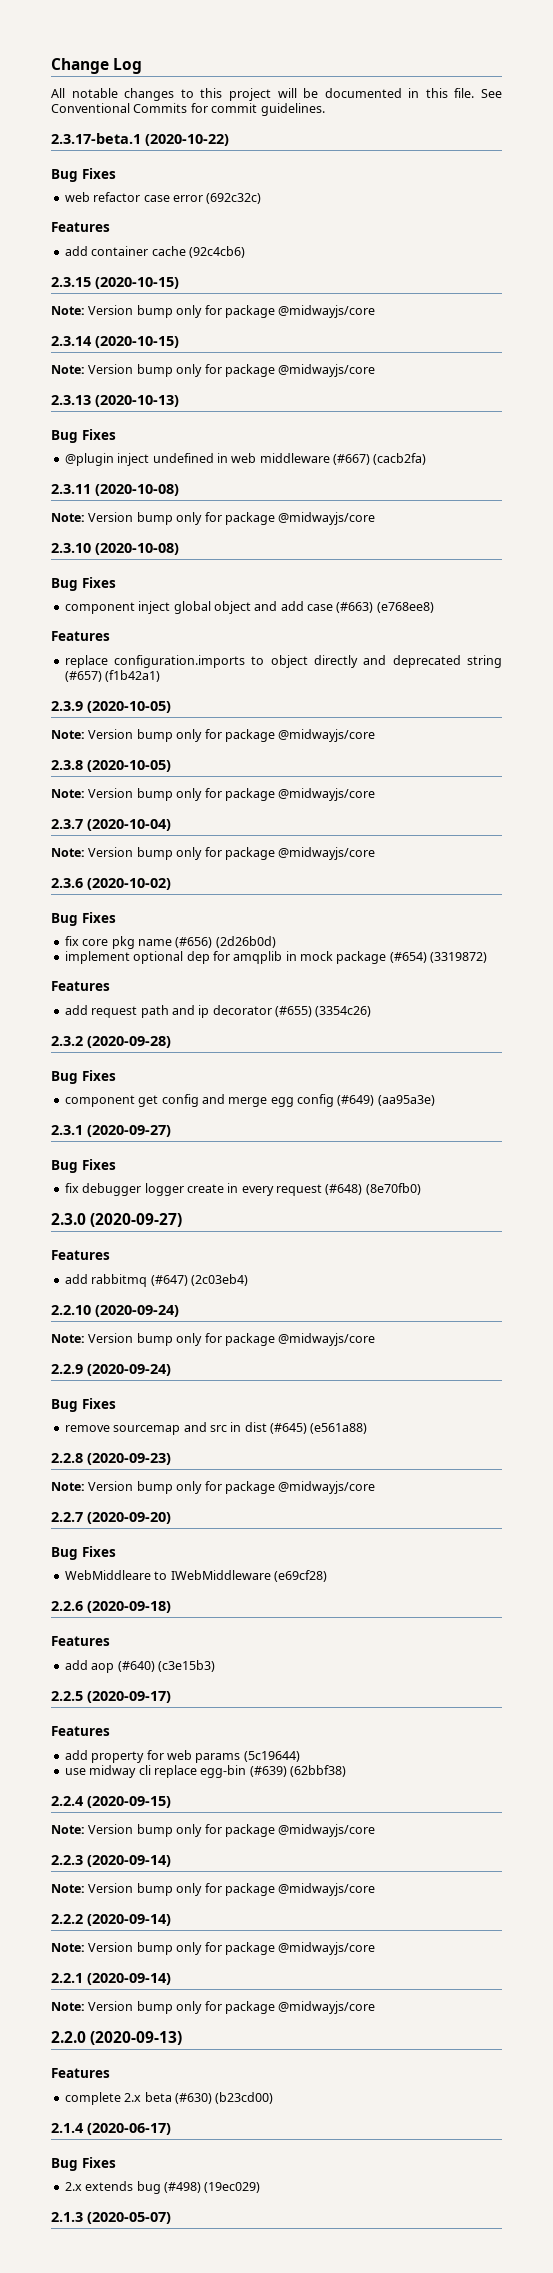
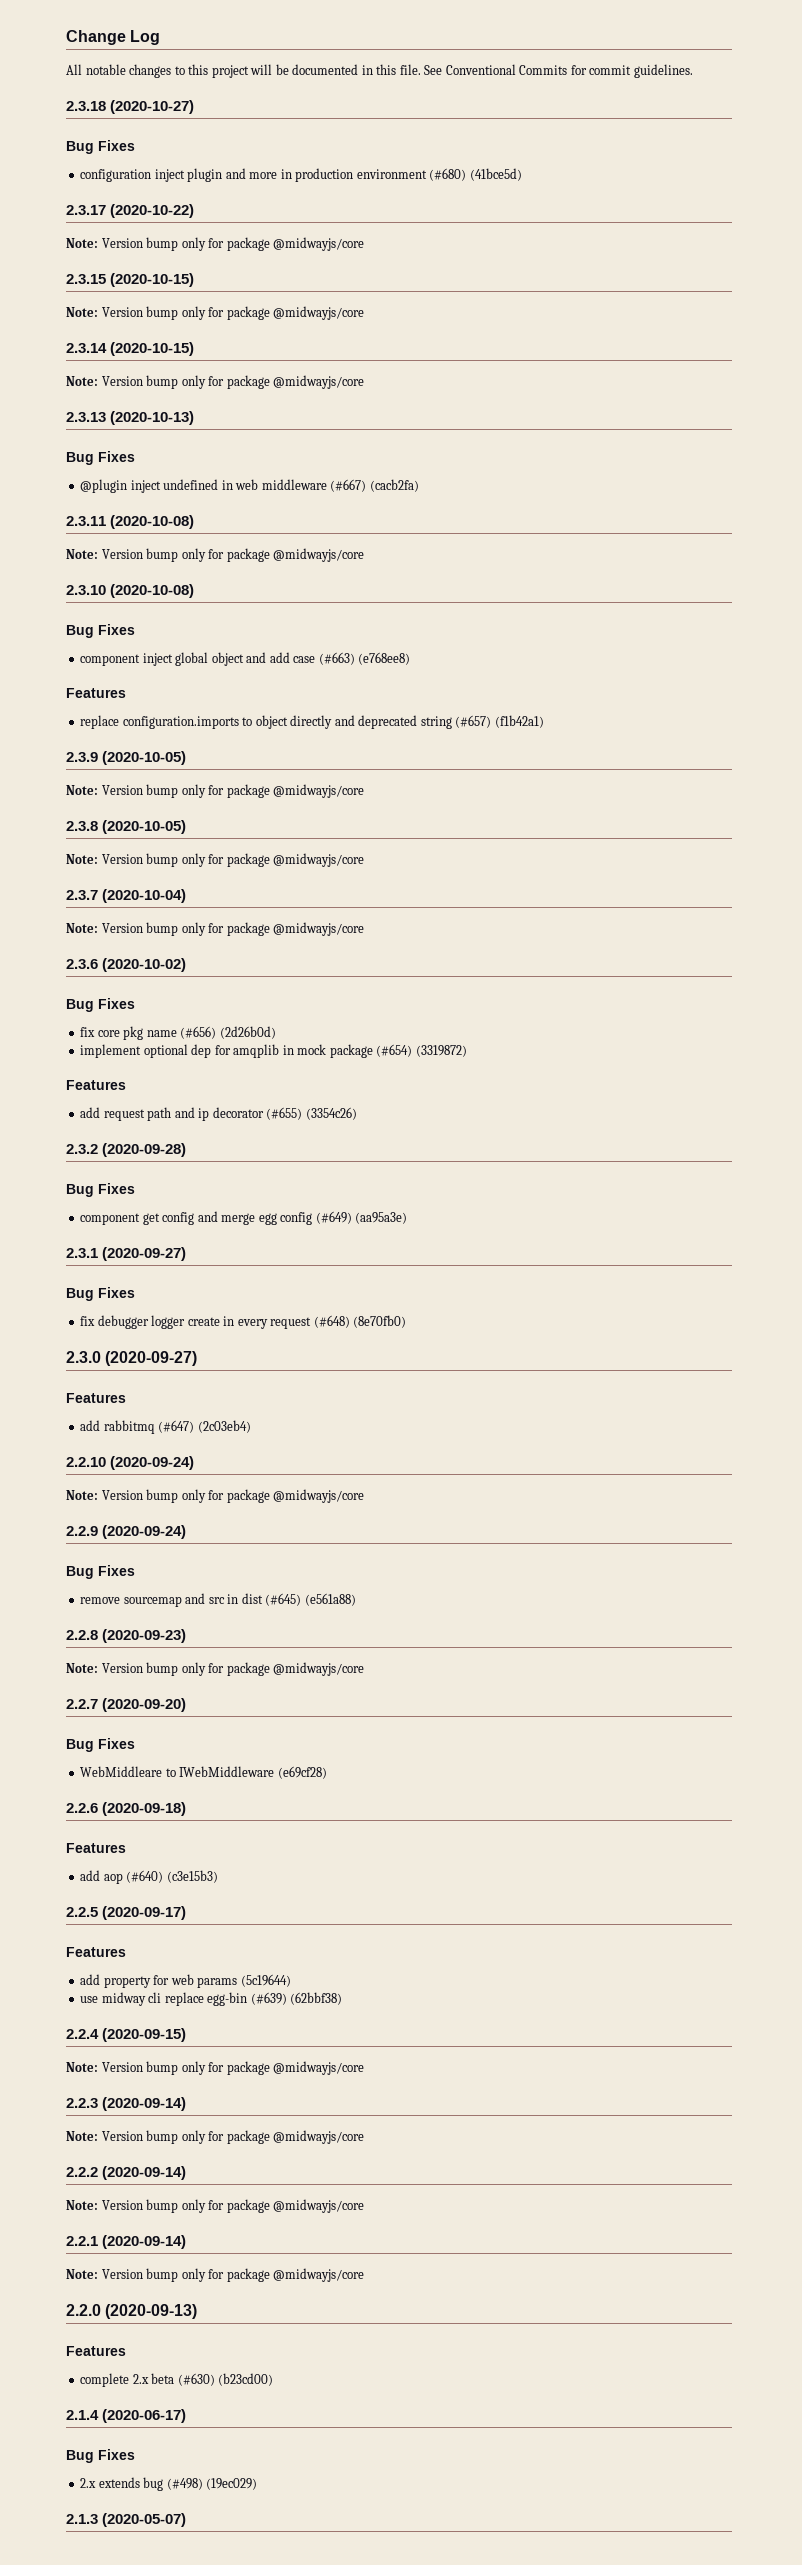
- 2.3.17-beta.1 (2020-10-22)
+ 2.3.18 (2020-10-27)
  Bug Fixes
- web refactor case error (692c32c)
- Features
- add container cache (92c4cb6)
+ configuration inject plugin and more in production environment (#680) (41bce5d)
+ 2.3.17 (2020-10-22)
+ Note: Version bump only for package @midwayjs/core

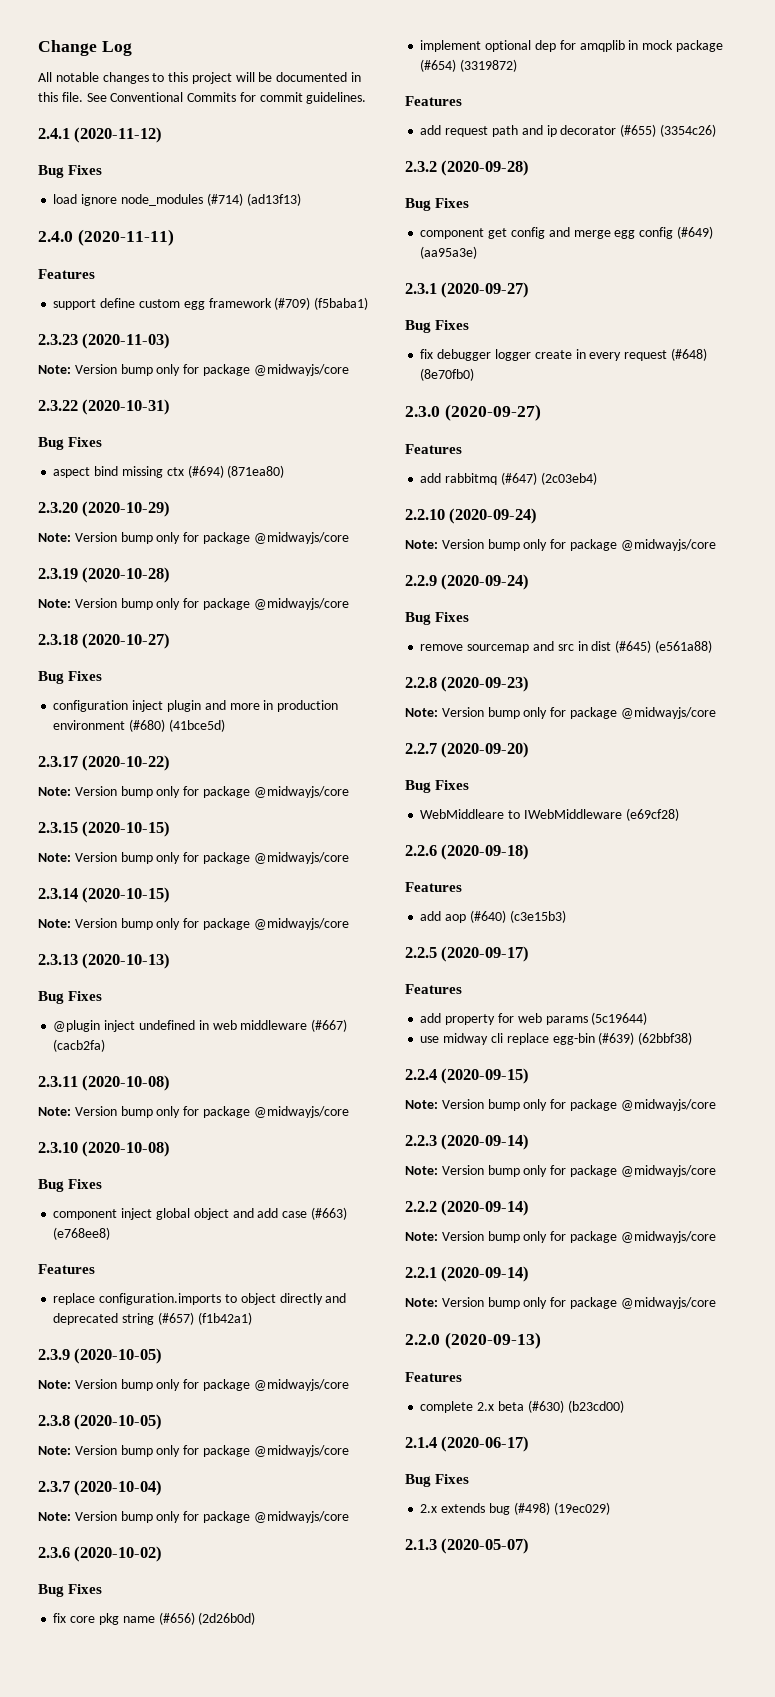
+ 2.4.1 (2020-11-12)
+ Bug Fixes
+ load ignore node_modules (#714) (ad13f13)
+ 2.4.0 (2020-11-11)
+ Features
+ support define custom egg framework (#709) (f5baba1)
+ 2.3.23 (2020-11-03)
+ Note: Version bump only for package @midwayjs/core
+ 2.3.22 (2020-10-31)
+ Bug Fixes
+ aspect bind missing ctx (#694) (871ea80)
+ 2.3.20 (2020-10-29)
+ Note: Version bump only for package @midwayjs/core
+ 2.3.19 (2020-10-28)
+ Note: Version bump only for package @midwayjs/core

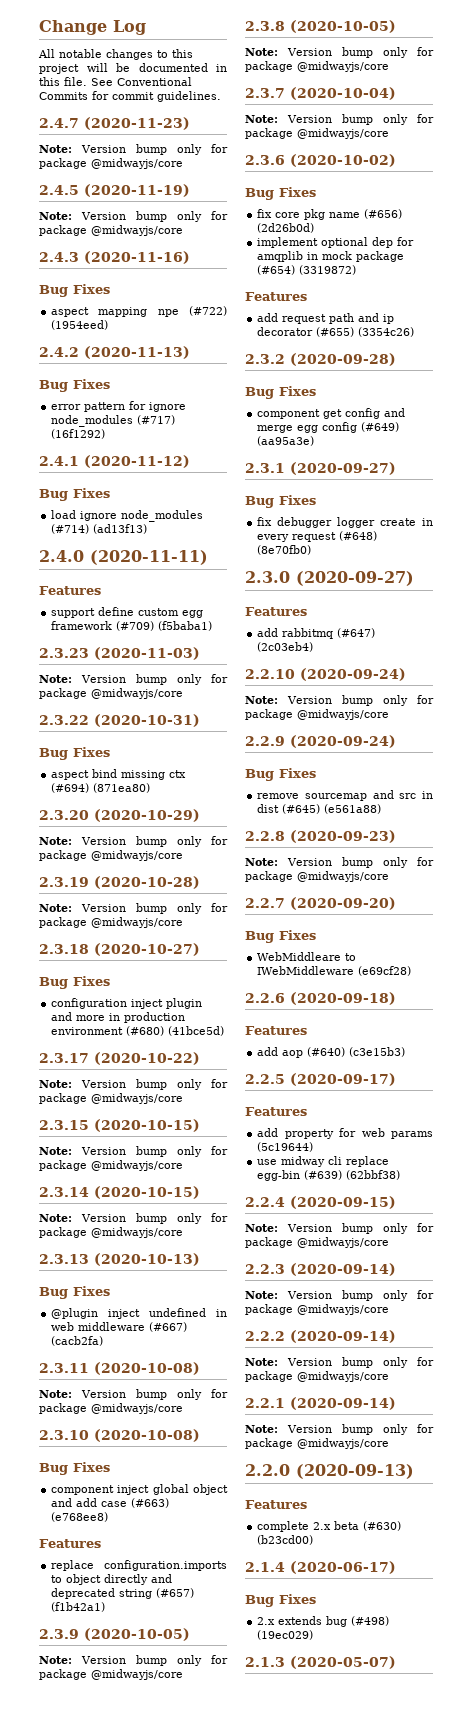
+ 2.4.7 (2020-11-23)
+ Note: Version bump only for package @midwayjs/core
+ 2.4.5 (2020-11-19)
+ Note: Version bump only for package @midwayjs/core
+ 2.4.3 (2020-11-16)
+ Bug Fixes
+ aspect mapping npe (#722) (1954eed)
+ 2.4.2 (2020-11-13)
+ Bug Fixes
+ error pattern for ignore node_modules (#717) (16f1292)

